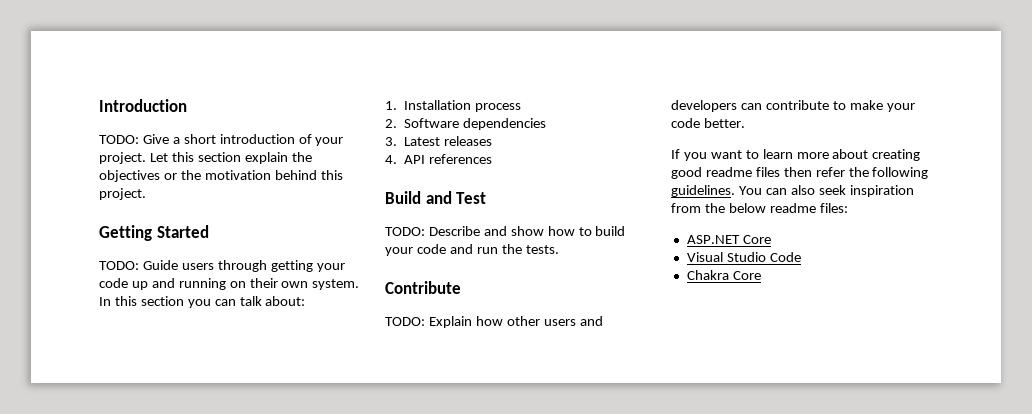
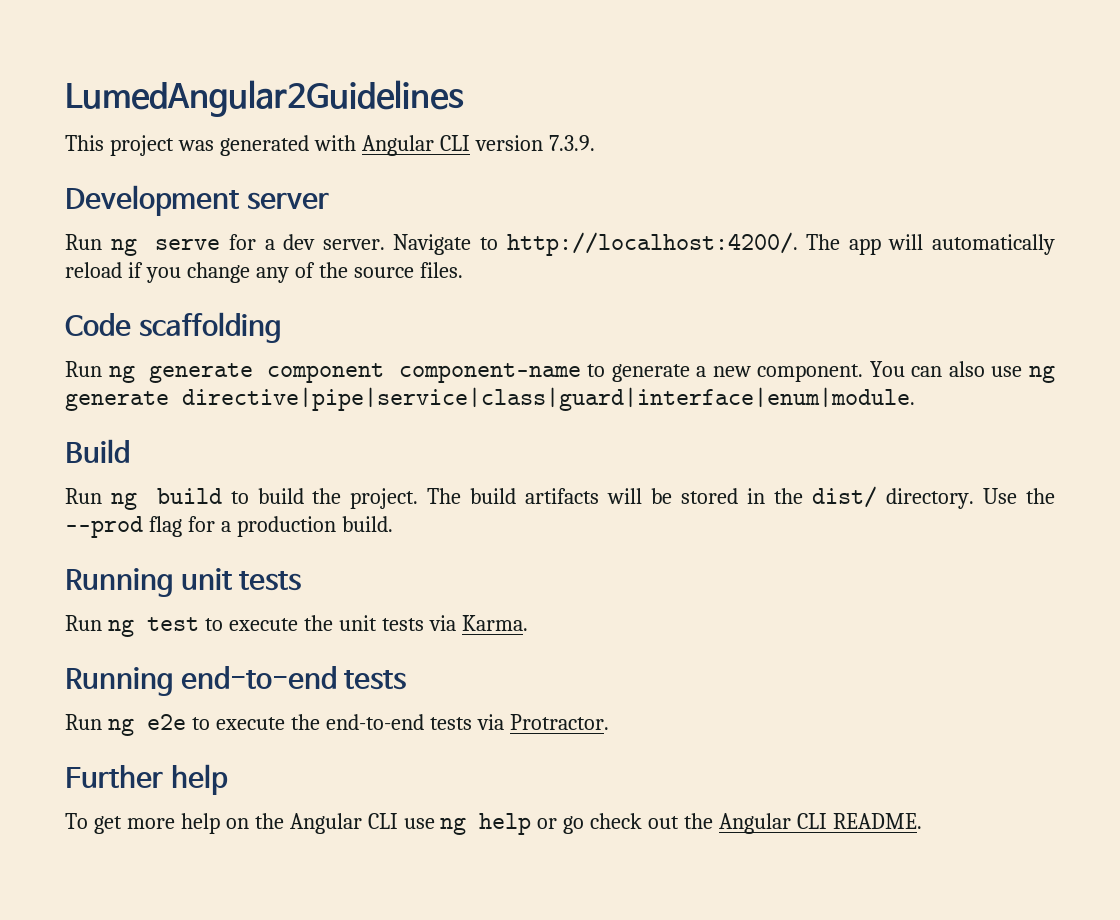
- Introduction
- TODO: Give a short introduction of your project. Let this section explain the objectives or the motivation behind this project.
- Getting Started
- TODO: Guide users through getting your code up and running on their own system. In this section you can talk about:
- 1. Installation process
- 2. Software dependencies
- 3. Latest releases
- 4. API references
- Build and Test
- TODO: Describe and show how to build your code and run the tests.
- Contribute
- TODO: Explain how other users and developers can contribute to make your code better.
- If you want to learn more about creating good readme files then refer the following guidelines. You can also seek inspiration from the below readme files:
- ASP.NET Core
- Visual Studio Code
- Chakra Core
+ LumedAngular2Guidelines
+ This project was generated with Angular CLI version 7.3.9.
+ Development server
+ Run ng serve for a dev server. Navigate to http://localhost:4200/. The app will automatically reload if you change any of the source files.
+ Code scaffolding
+ Run ng generate component component-name to generate a new component. You can also use ng generate directive|pipe|service|class|guard|interface|enum|module.
+ Build
+ Run ng build to build the project. The build artifacts will be stored in the dist/ directory. Use the --prod flag for a production build.
+ Running unit tests
+ Run ng test to execute the unit tests via Karma.
+ Running end-to-end tests
+ Run ng e2e to execute the end-to-end tests via Protractor.
+ Further help
+ To get more help on the Angular CLI use ng help or go check out the Angular CLI README.

